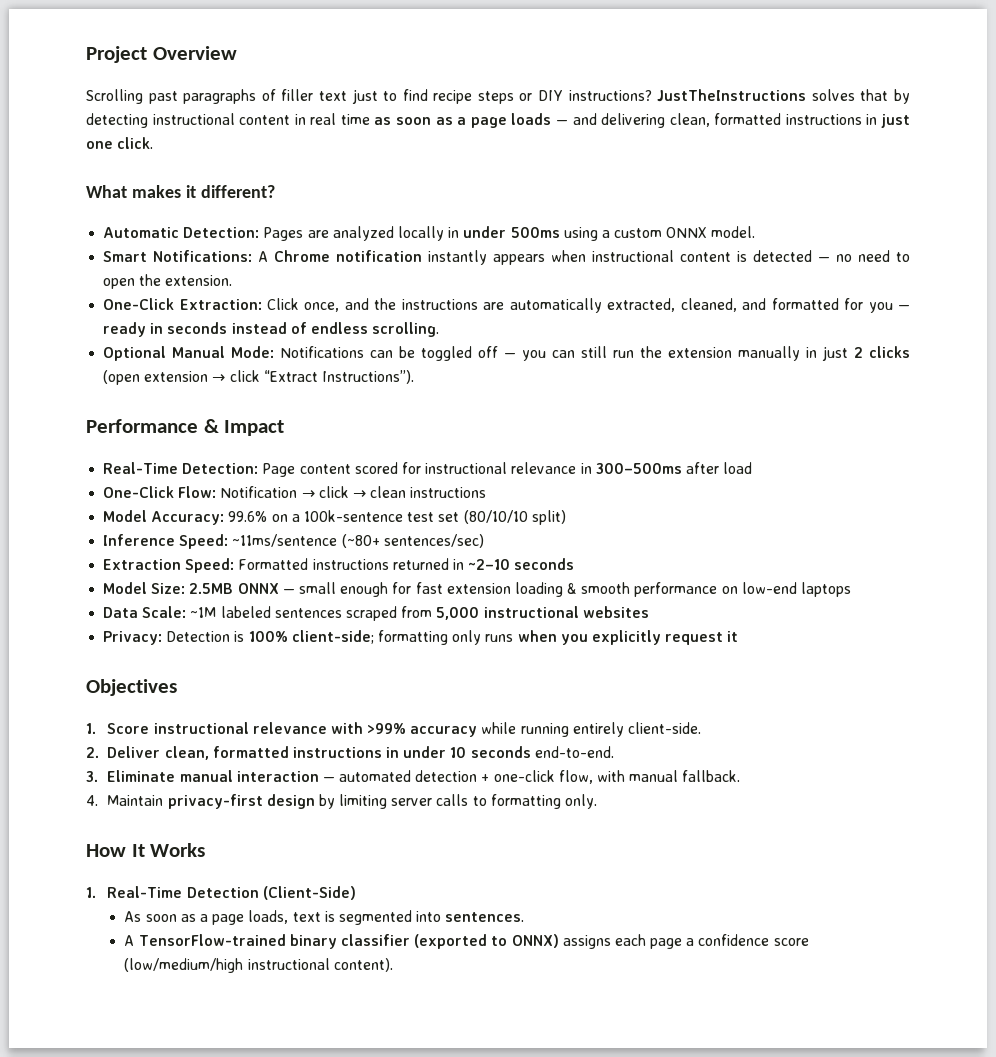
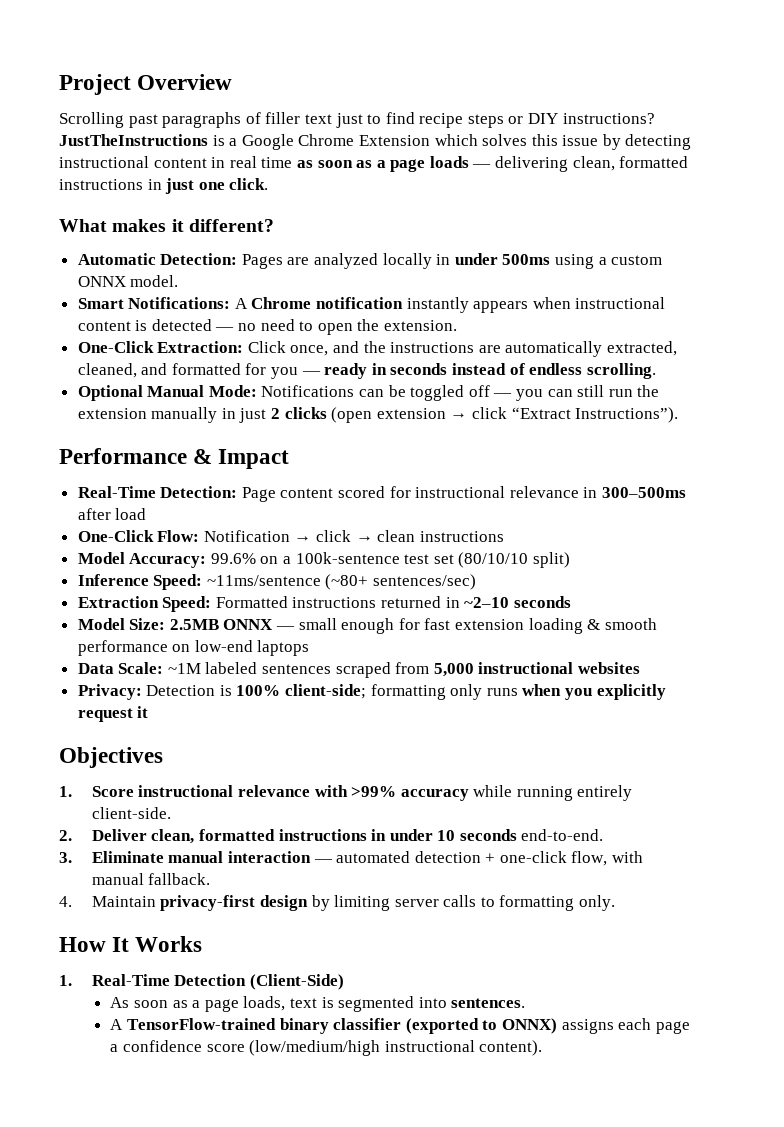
- JustTheInstructions solves that by detecting instructional content in real time as soon as a page loads — and delivering clean, formatted instructions in just one click.
+ JustTheInstructions is a Google Chrome Extension which solves this issue by detecting instructional content in real time as soon as a page loads — delivering clean, formatted instructions in just one click.

